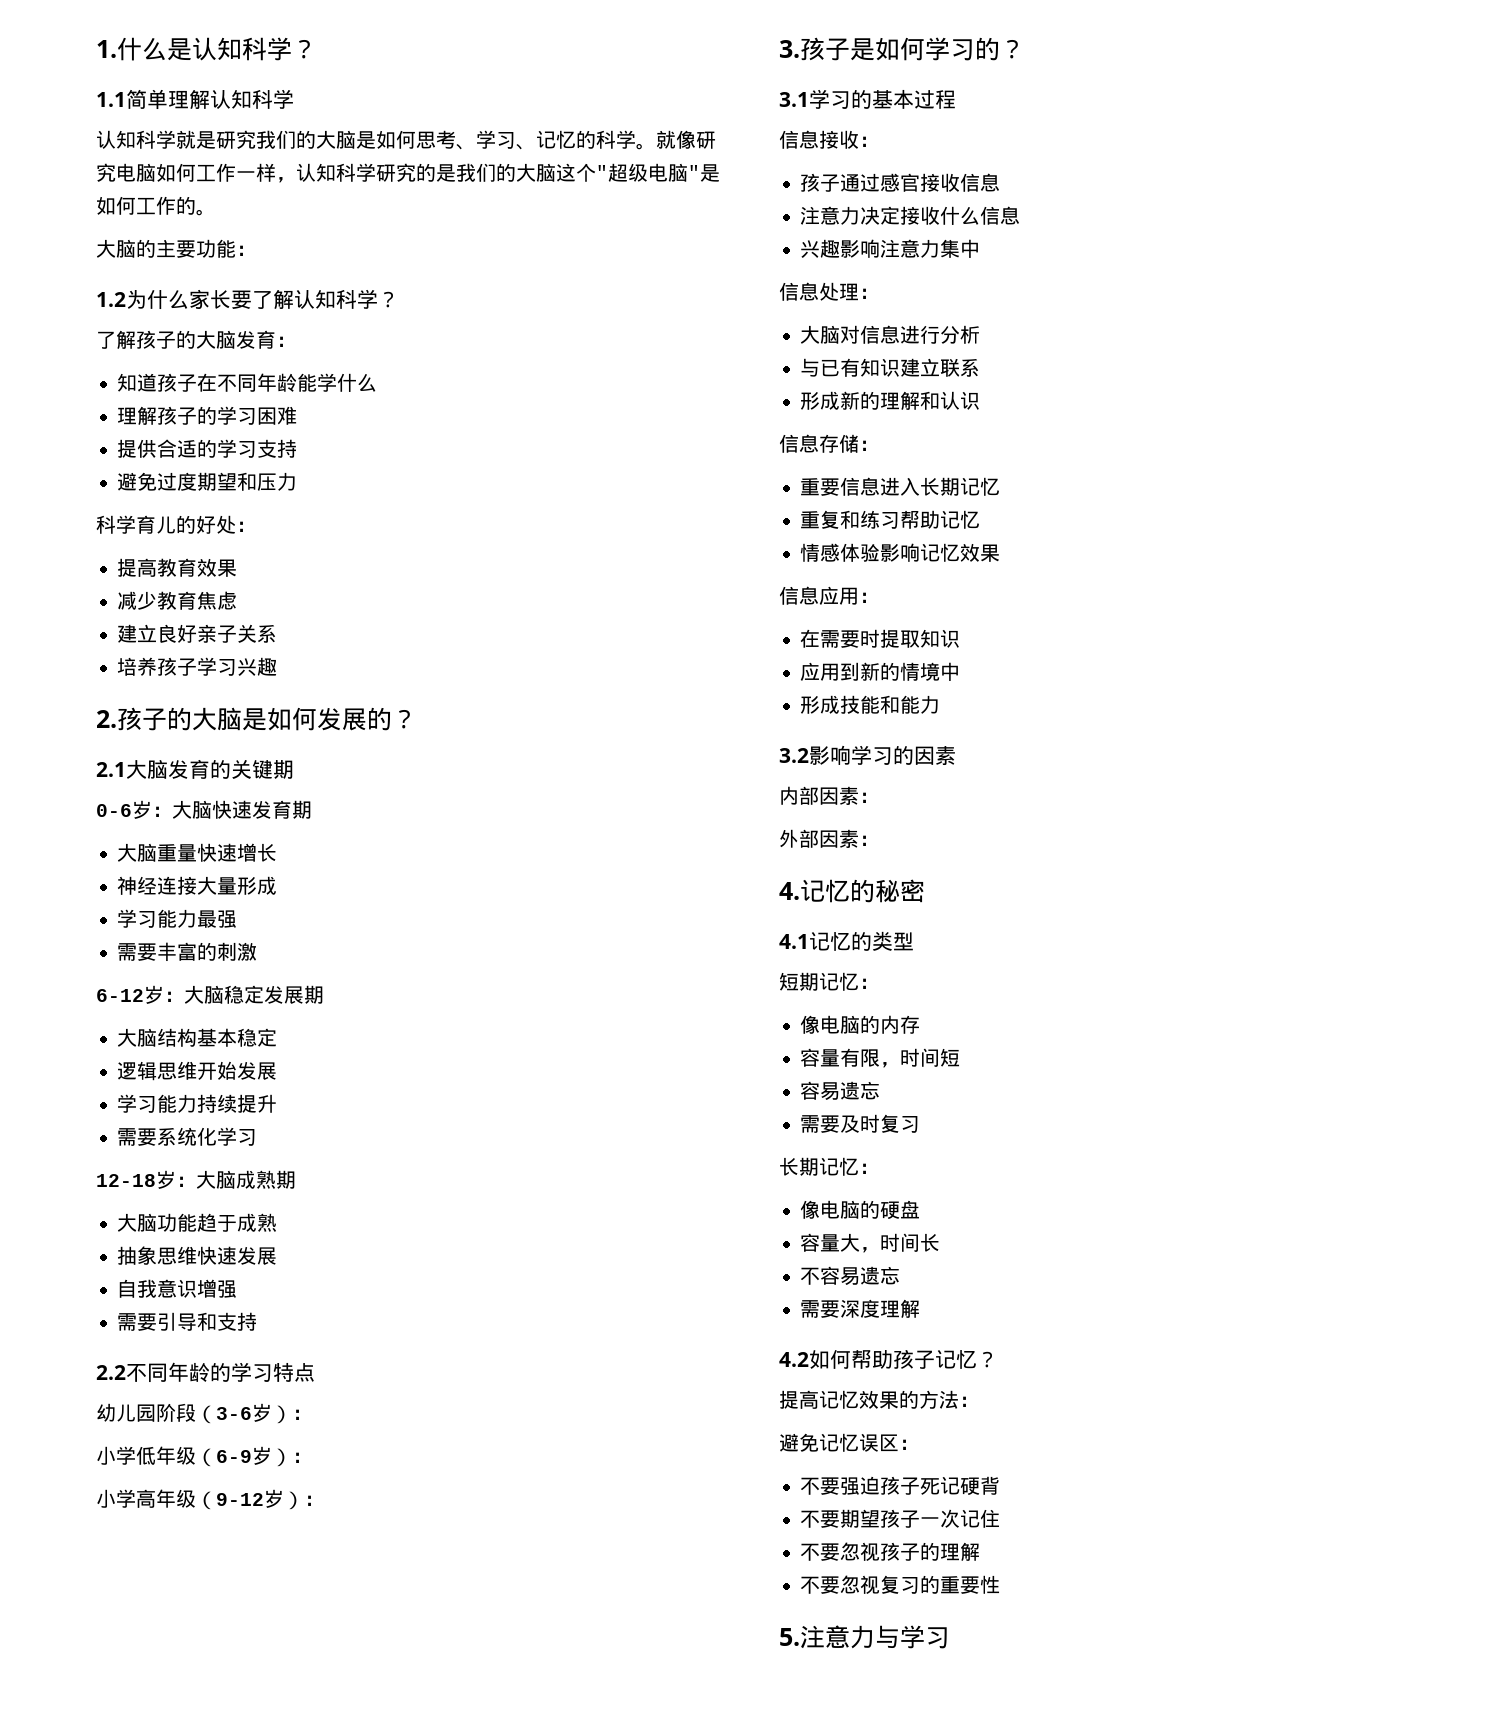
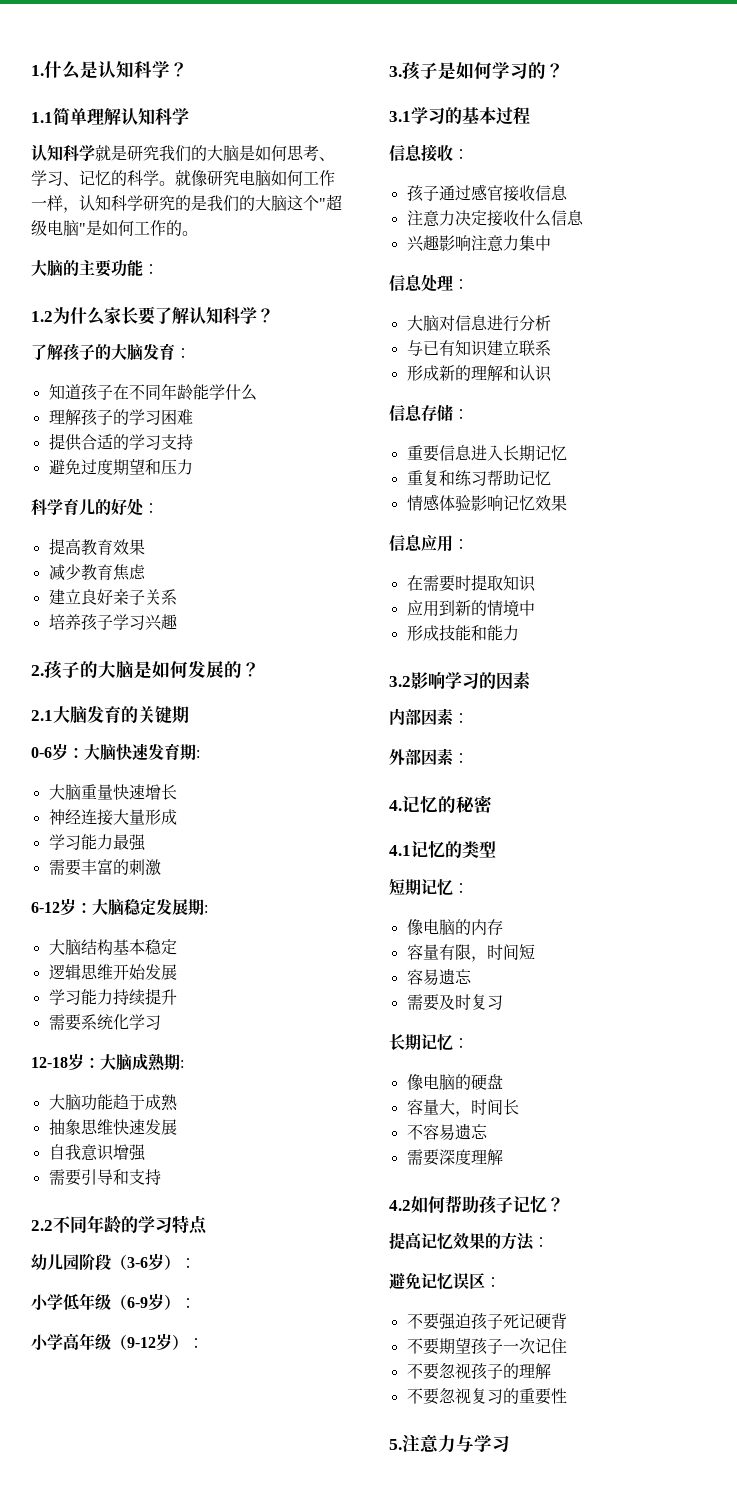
- 0-6岁：大脑快速发育期
+ 0-6岁：大脑快速发育期:
- 6-12岁：大脑稳定发展期
+ 6-12岁：大脑稳定发展期:
- 12-18岁：大脑成熟期
+ 12-18岁：大脑成熟期:

